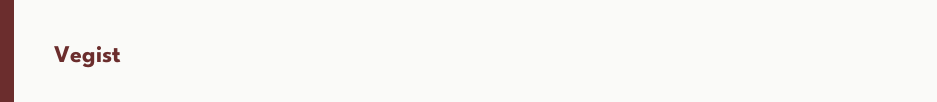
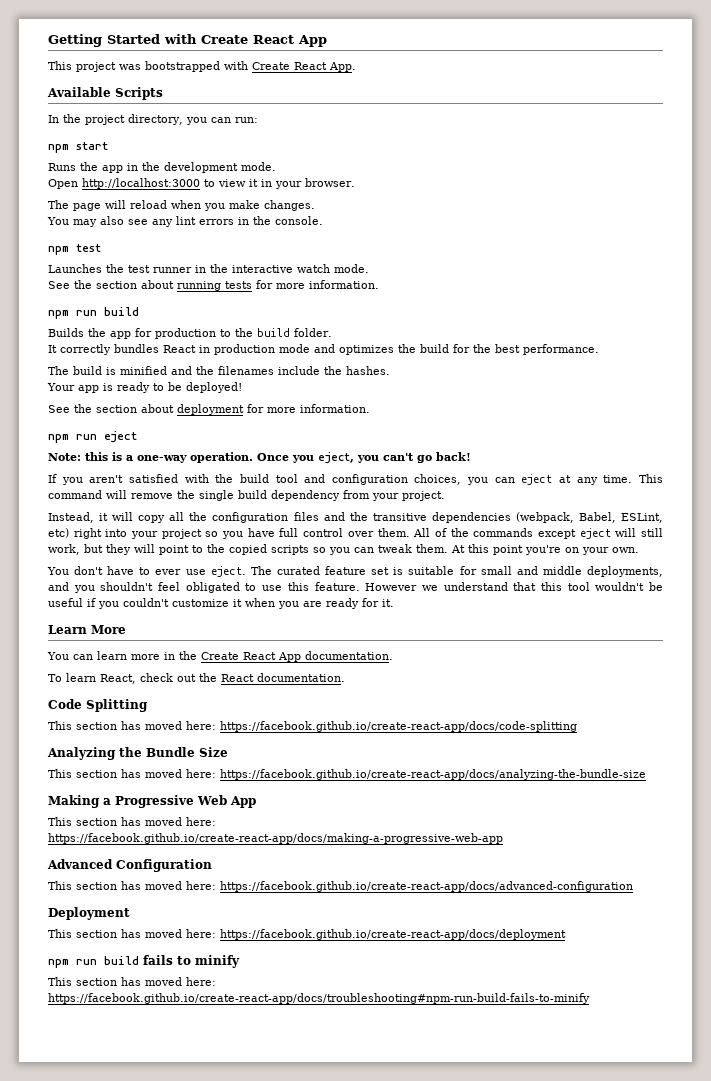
- Vegist
+ Getting Started with Create React App
+ This project was bootstrapped with Create React App.
+ Available Scripts
+ In the project directory, you can run:
+ npm start
+ Runs the app in the development mode.
+ Open http://localhost:3000 to view it in your browser.
+ The page will reload when you make changes.
+ You may also see any lint errors in the console.
+ npm test
+ Launches the test runner in the interactive watch mode.
+ See the section about running tests for more information.
+ npm run build
+ Builds the app for production to the build folder.
+ It correctly bundles React in production mode and optimizes the build for the best performance.
+ The build is minified and the filenames include the hashes.
+ Your app is ready to be deployed!
+ See the section about deployment for more information.
+ npm run eject
+ Note: this is a one-way operation. Once you eject, you can't go back!
+ If you aren't satisfied with the build tool and configuration choices, you can eject at any time. This command will remove the single build dependency from your project.
+ Instead, it will copy all the configuration files and the transitive dependencies (webpack, Babel, ESLint, etc) right into your project so you have full control over them. All of the commands except eject will still work, but they will point to the copied scripts so you can tweak them. At this point you're on your own.
+ You don't have to ever use eject. The curated feature set is suitable for small and middle deployments, and you shouldn't feel obligated to use this feature. However we understand that this tool wouldn't be useful if you couldn't customize it when you are ready for it.
+ Learn More
+ You can learn more in the Create React App documentation.
+ To learn React, check out the React documentation.
+ Code Splitting
+ This section has moved here: https://facebook.github.io/create-react-app/docs/code-splitting
+ Analyzing the Bundle Size
+ This section has moved here: https://facebook.github.io/create-react-app/docs/analyzing-the-bundle-size
+ Making a Progressive Web App
+ This section has moved here: https://facebook.github.io/create-react-app/docs/making-a-progressive-web-app
+ Advanced Configuration
+ This section has moved here: https://facebook.github.io/create-react-app/docs/advanced-configuration
+ Deployment
+ This section has moved here: https://facebook.github.io/create-react-app/docs/deployment
+ npm run build fails to minify
+ This section has moved here: https://facebook.github.io/create-react-app/docs/troubleshooting#npm-run-build-fails-to-minify

